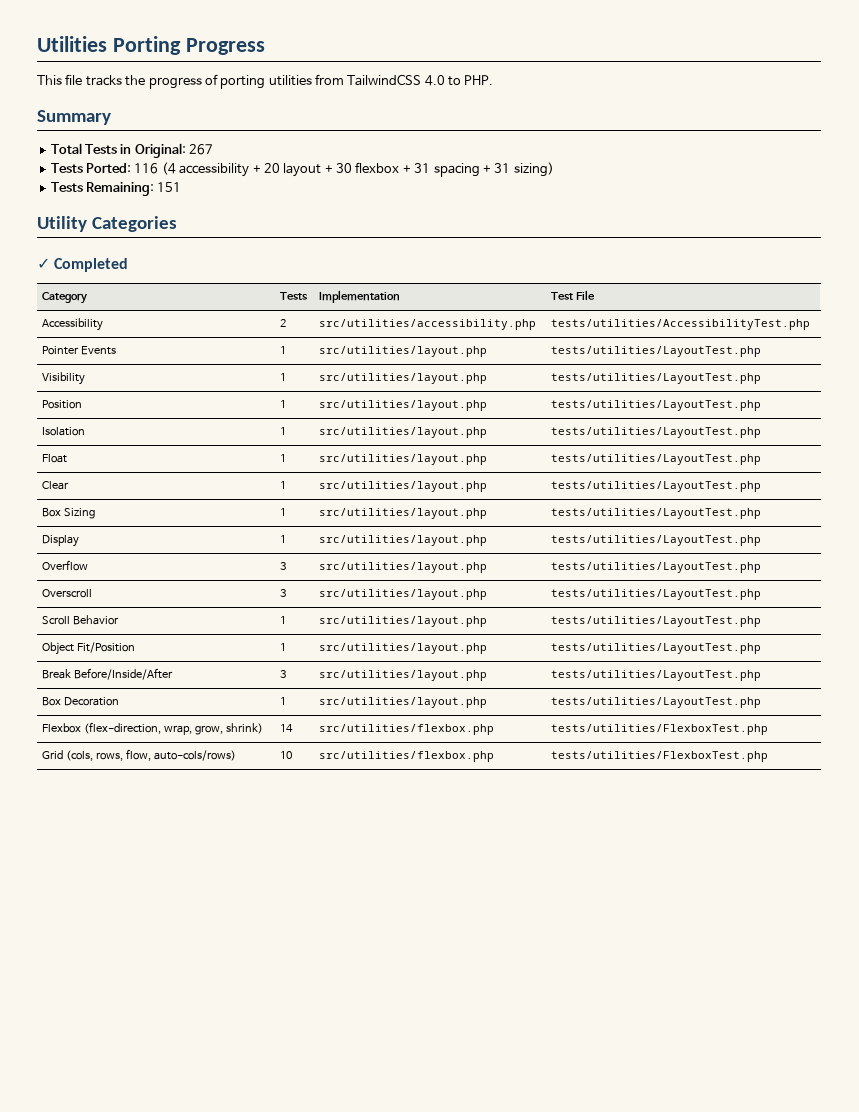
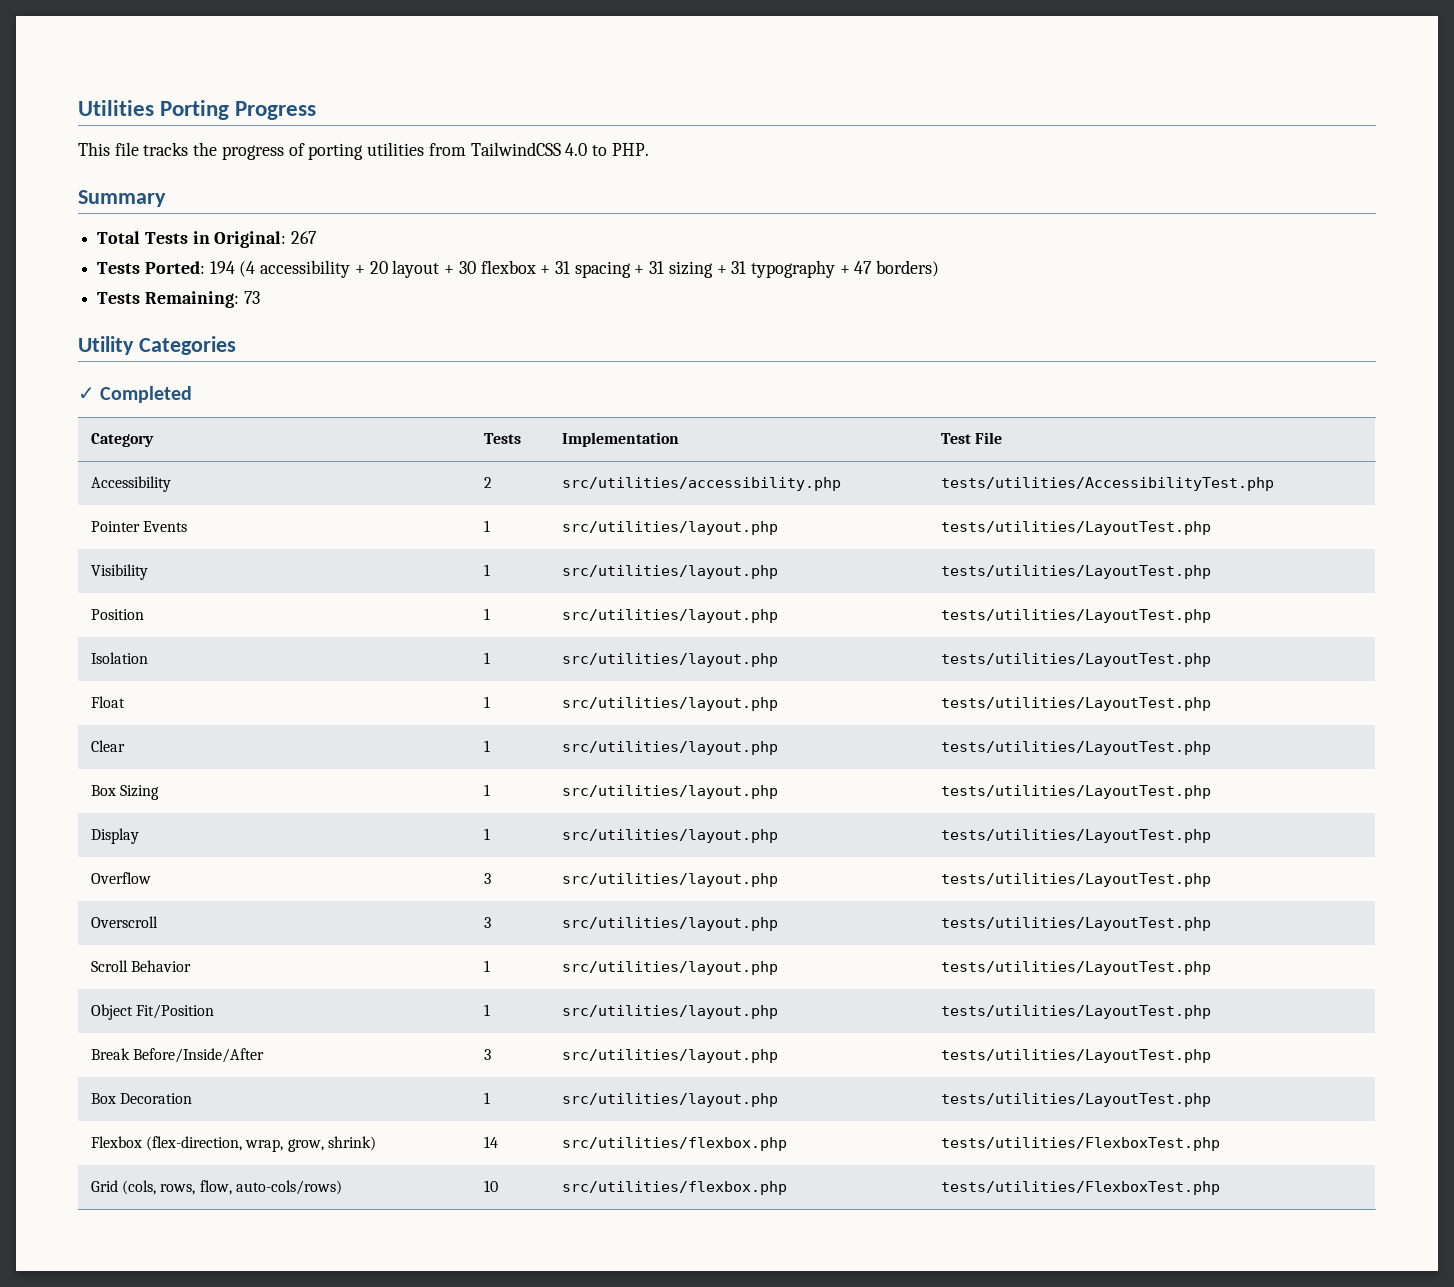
- Tests Ported: 116 (4 accessibility + 20 layout + 30 flexbox + 31 spacing + 31 sizing)
+ Tests Ported: 194 (4 accessibility + 20 layout + 30 flexbox + 31 spacing + 31 sizing + 31 typography + 47 borders)
- Tests Remaining: 151
+ Tests Remaining: 73

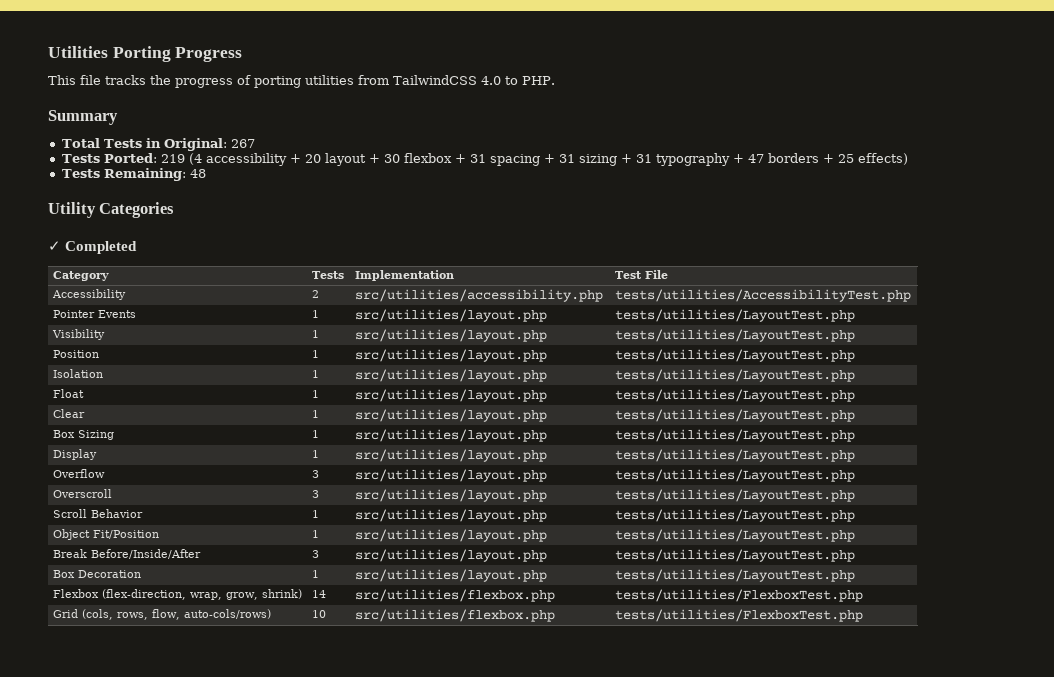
- Tests Ported: 194 (4 accessibility + 20 layout + 30 flexbox + 31 spacing + 31 sizing + 31 typography + 47 borders)
+ Tests Ported: 219 (4 accessibility + 20 layout + 30 flexbox + 31 spacing + 31 sizing + 31 typography + 47 borders + 25 effects)
- Tests Remaining: 73
+ Tests Remaining: 48

